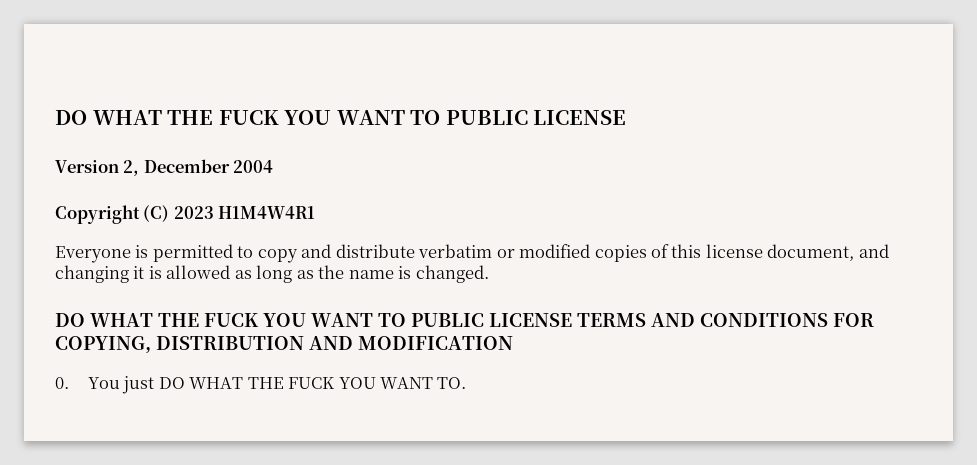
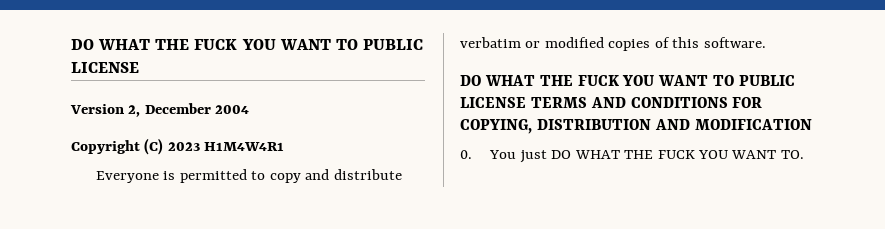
- Everyone is permitted to copy and distribute verbatim or modified copies of this license document, and changing it is allowed as long as the name is changed.
+ Everyone is permitted to copy and distribute verbatim or modified copies of this software.

